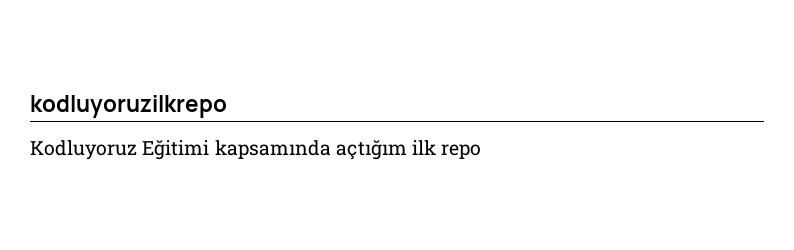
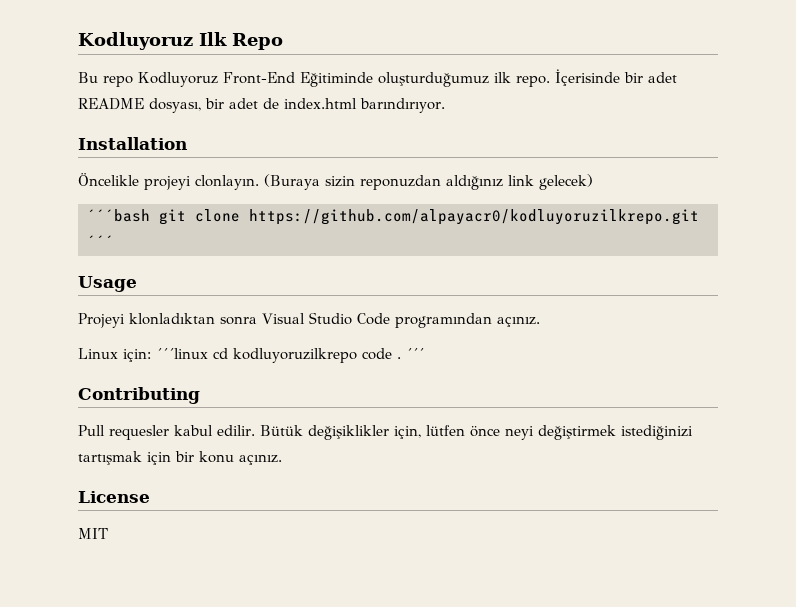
- kodluyoruzilkrepo
- Kodluyoruz Eğitimi kapsamında açtığım ilk repo
+ Kodluyoruz Ilk Repo
+ Bu repo Kodluyoruz Front-End Eğitiminde oluşturduğumuz ilk repo. İçerisinde bir adet README dosyası, bir adet de index.html barındırıyor.
+ Installation
+ Öncelikle projeyi clonlayın. (Buraya sizin reponuzdan aldığınız link gelecek)
+ ´´´bash git clone https://github.com/alpayacr0/kodluyoruzilkrepo.git ´´´
+ Usage
+ Projeyi klonladıktan sonra Visual Studio Code programından açınız.
+ Linux için: ´´´linux cd kodluyoruzilkrepo code . ´´´
+ Contributing
+ Pull requesler kabul edilir. Bütük değişiklikler için, lütfen önce neyi değiştirmek istediğinizi tartışmak için bir konu açınız.
+ License
+ MIT

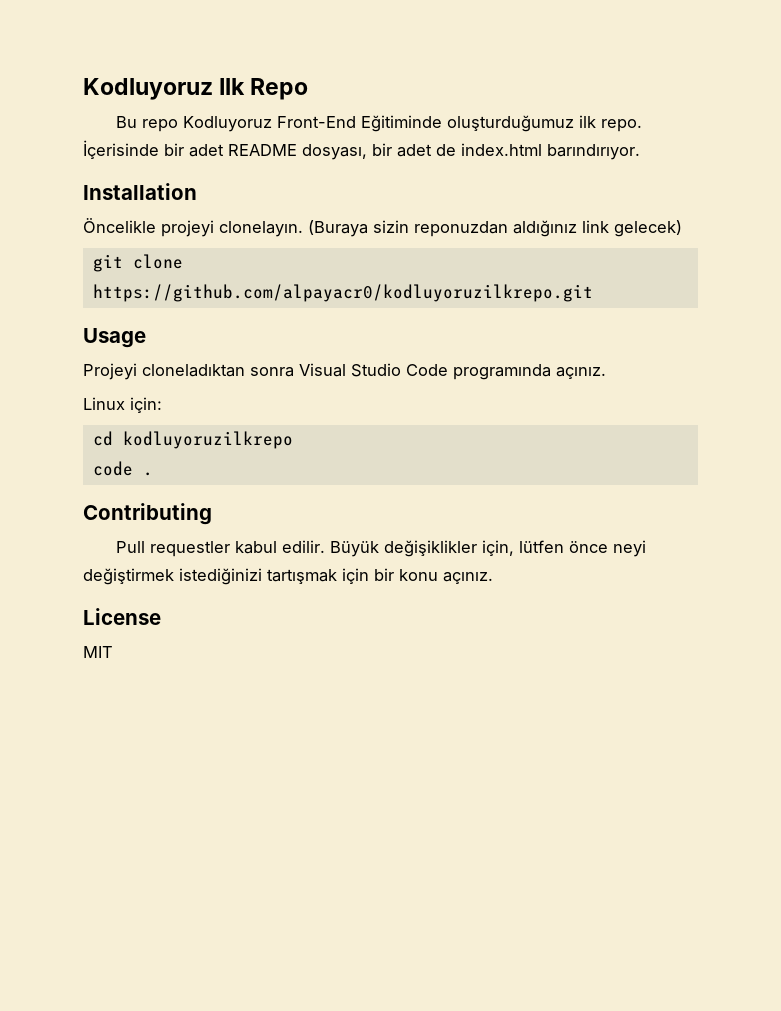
- Öncelikle projeyi clonlayın.
+ Öncelikle projeyi clonelayın.
- ´´´bash git clone https://github.com/alpayacr0/kodluyoruzilkrepo.git ´´´
+ git clone https://github.com/alpayacr0/kodluyoruzilkrepo.git
- Projeyi klonladıktan sonra Visual Studio Code programından açınız.
+ Projeyi cloneladıktan sonra Visual Studio Code programında açınız.
- Linux için: ´´´linux cd kodluyoruzilkrepo code . ´´´
+ Linux için:
+ cd kodluyoruzilkrepo
+ code .
- Pull requesler kabul edilir.
+ Pull requestler kabul edilir.
- Bütük değişiklikler için, lütfen önce neyi değiştirmek istediğinizi tartışmak için bir konu açınız.
+ Büyük değişiklikler için, lütfen önce neyi değiştirmek istediğinizi tartışmak için bir konu açınız.

